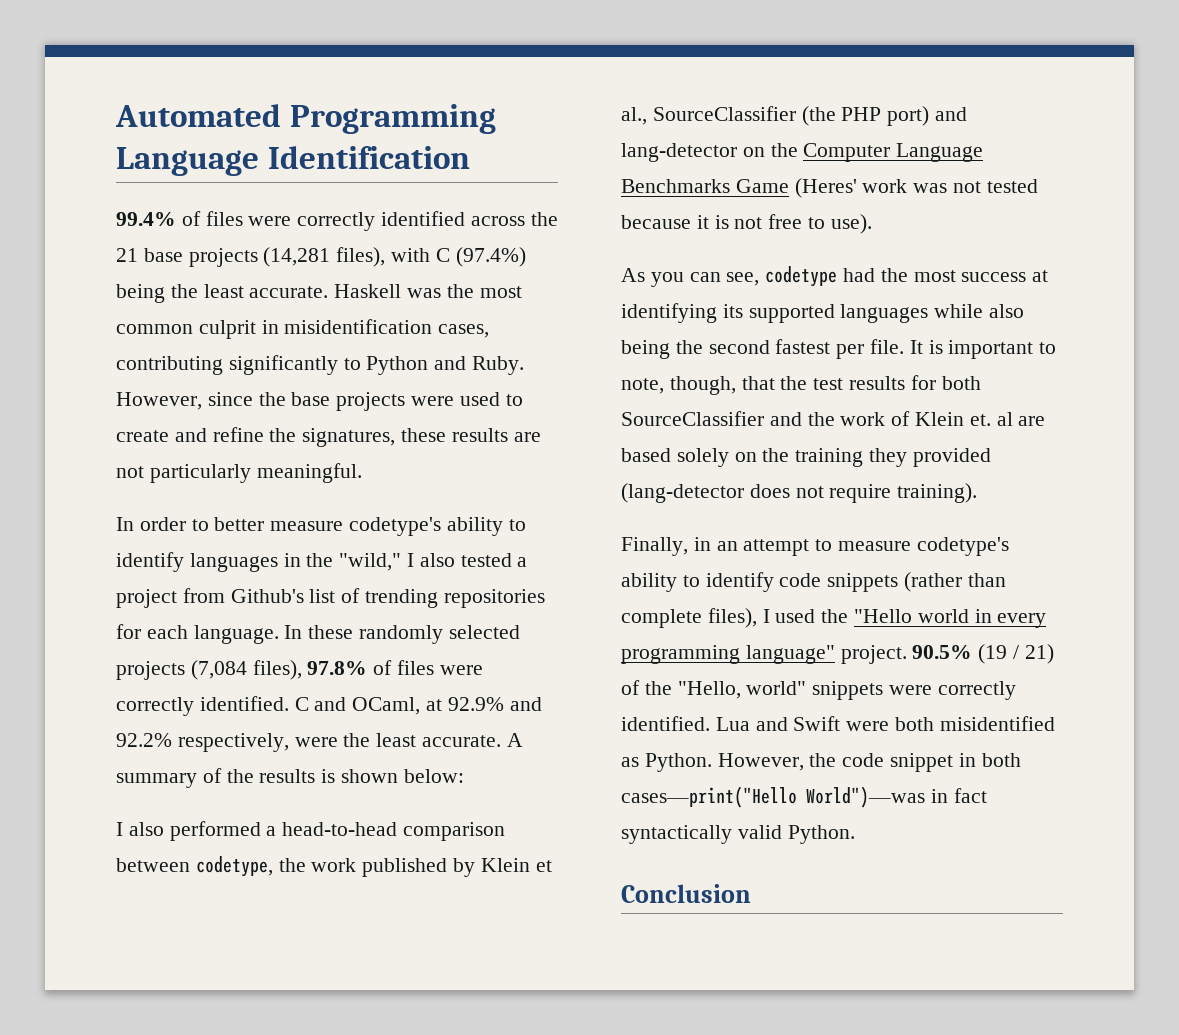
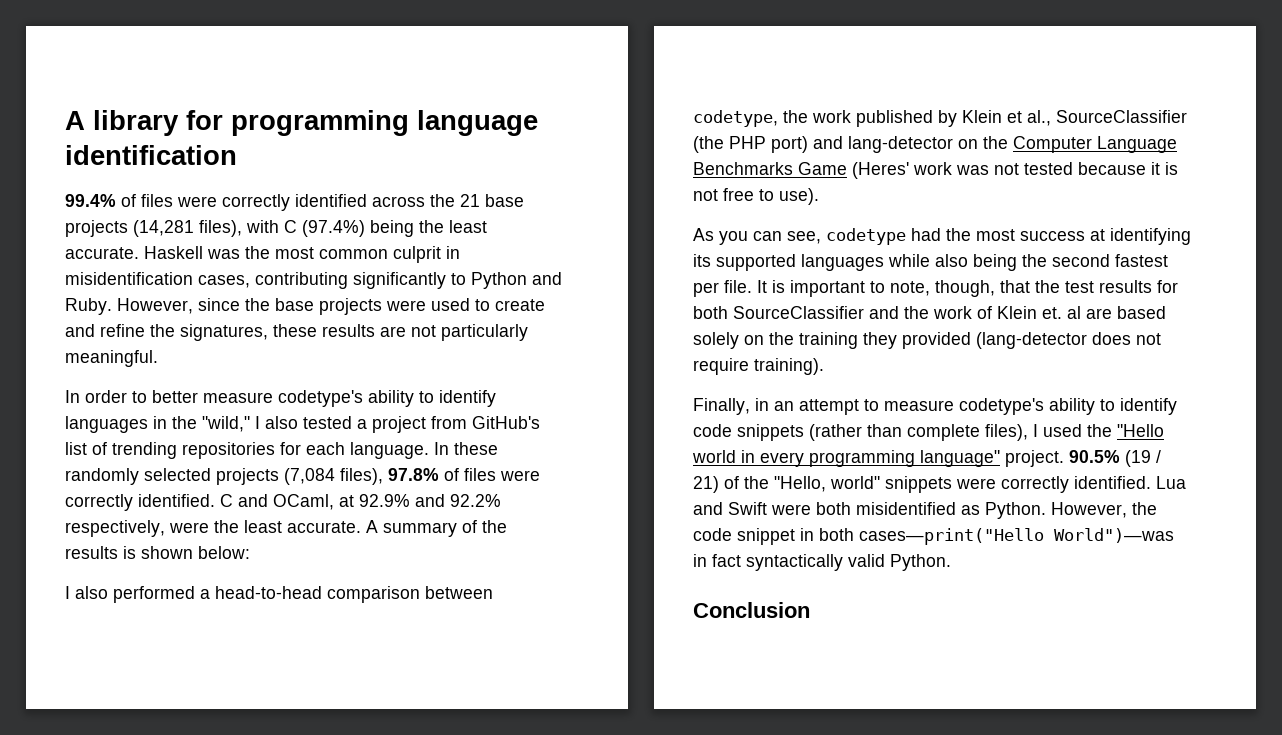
- Automated Programming Language Identification
+ A library for programming language identification
- In order to better measure codetype's ability to identify languages in the "wild," I also tested a project from Github's list of trending repositories for each language.
+ In order to better measure codetype's ability to identify languages in the "wild," I also tested a project from GitHub's list of trending repositories for each language.

